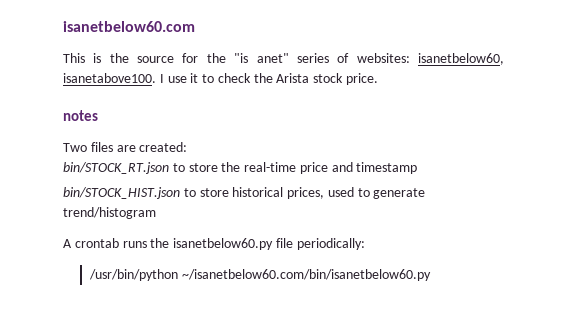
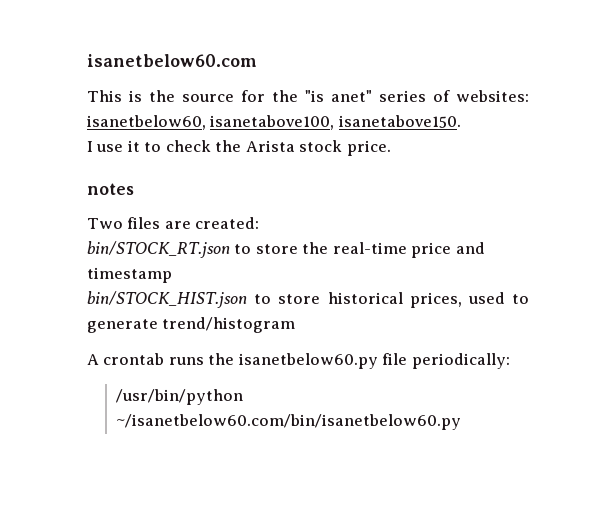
- This is the source for the "is anet" series of websites: isanetbelow60, isanetabove100. I use it to check the Arista stock price.
+ This is the source for the "is anet" series of websites: isanetbelow60, isanetabove100, isanetabove150.
+ I use it to check the Arista stock price.

